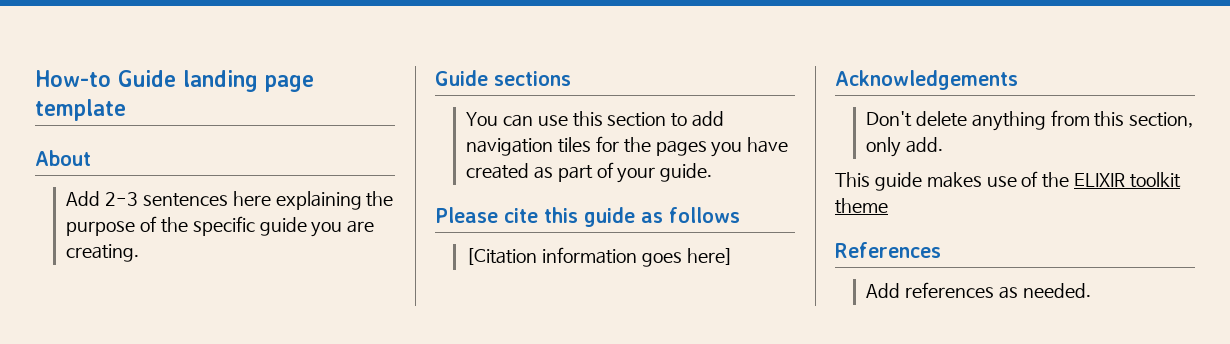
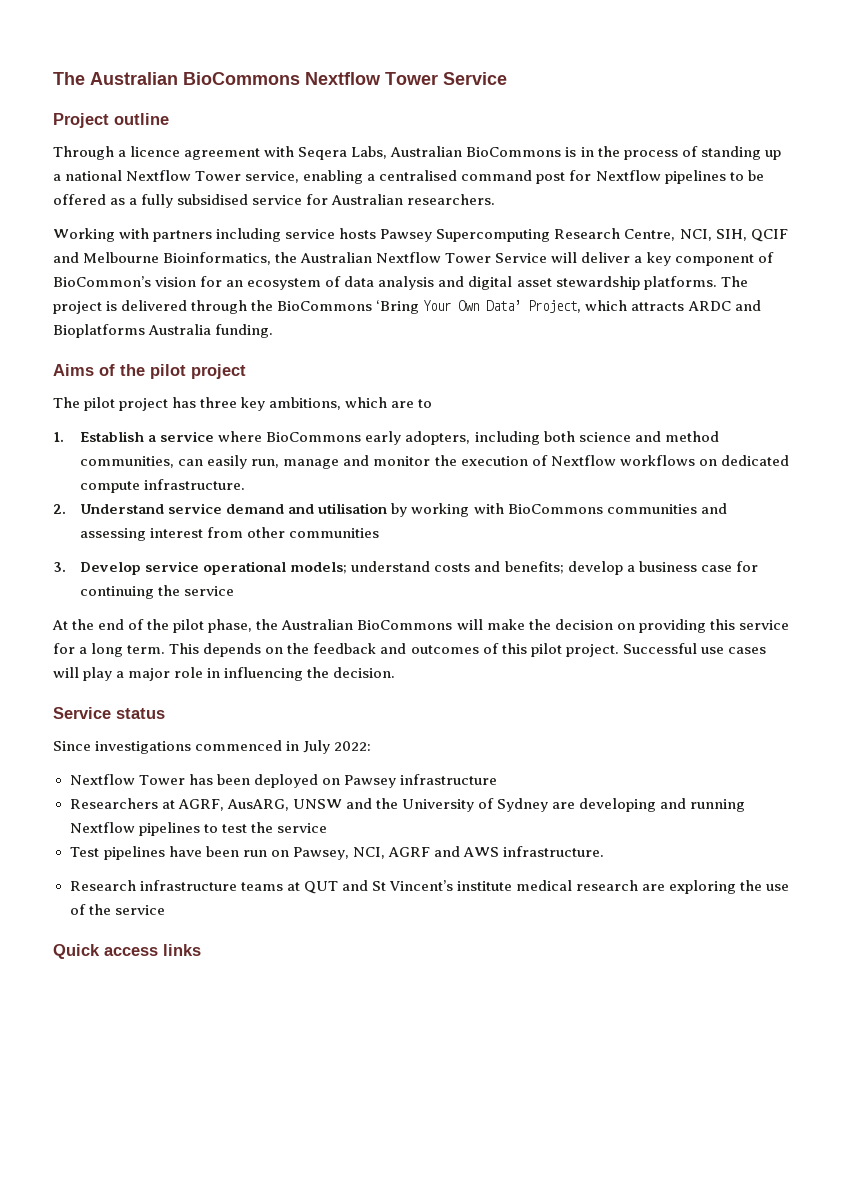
- How-to Guide landing page template
- About
- Add 2-3 sentences here explaining the purpose of the specific guide you are creating.
- Guide sections
- You can use this section to add navigation tiles for the pages you have created as part of your guide.
- Please cite this guide as follows
- [Citation information goes here]
- Acknowledgements
- Don't delete anything from this section, only add.
- This guide makes use of the ELIXIR toolkit theme
- References
- Add references as needed.
+ The Australian BioCommons Nextflow Tower Service
+ Project outline
+ Through a licence agreement with Seqera Labs, Australian BioCommons is in the process of standing up a national Nextflow Tower service, enabling a centralised command post for Nextflow pipelines to be offered as a fully subsidised service for Australian researchers.
+ Working with partners including service hosts Pawsey Supercomputing Research Centre, NCI, SIH, QCIF and Melbourne Bioinformatics, the Australian Nextflow Tower Service will deliver a key component of BioCommon’s vision for an ecosystem of data analysis and digital asset stewardship platforms. The project is delivered through the BioCommons ‘Bring Your Own Data’ Project, which attracts ARDC and Bioplatforms Australia funding.
+ Aims of the pilot project
+ The pilot project has three key ambitions, which are to
+ 1. Establish a service where BioCommons early adopters, including both science and method communities, can easily run, manage and monitor the execution of Nextflow workflows on dedicated compute infrastructure.
+ 2. Understand service demand and utilisation by working with BioCommons communities and assessing interest from other communities
+ 3. Develop service operational models; understand costs and benefits; develop a business case for continuing the service
+ At the end of the pilot phase, the Australian BioCommons will make the decision on providing this service for a long term. This depends on the feedback and outcomes of this pilot project. Successful use cases will play a major role in influencing the decision.
+ Service status
+ Since investigations commenced in July 2022:
+ Nextflow Tower has been deployed on Pawsey infrastructure
+ Researchers at AGRF, AusARG, UNSW and the University of Sydney are developing and running Nextflow pipelines to test the service
+ Test pipelines have been run on Pawsey, NCI, AGRF and AWS infrastructure.
+ Research infrastructure teams at QUT and St Vincent’s institute medical research are exploring the use of the service
+ Quick access links

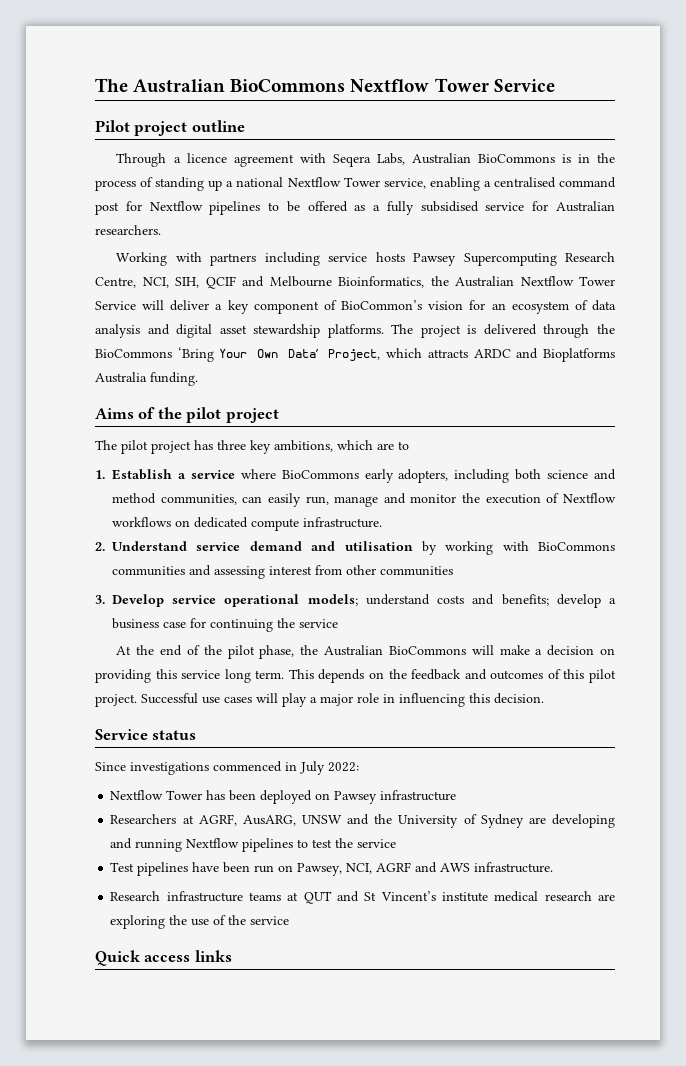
- Project outline
+ Pilot project outline
- At the end of the pilot phase, the Australian BioCommons will make the decision on providing this service for a long term.
+ At the end of the pilot phase, the Australian BioCommons will make a decision on providing this service long term.
- Successful use cases will play a major role in influencing the decision.
+ Successful use cases will play a major role in influencing this decision.

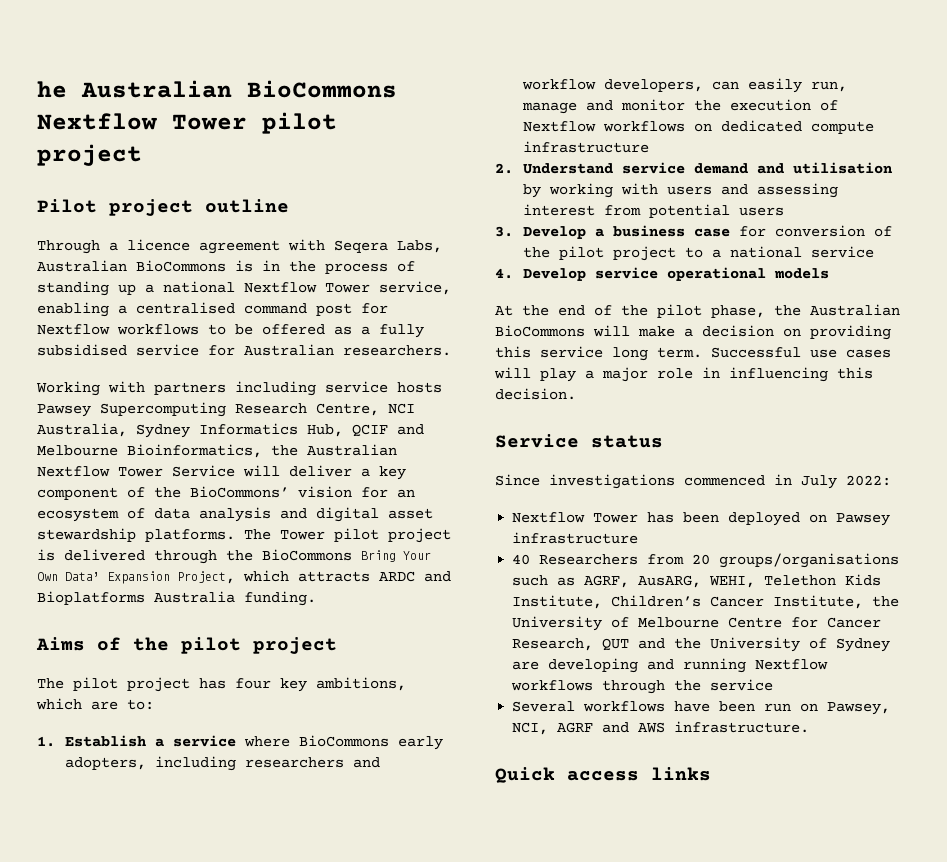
- The Australian BioCommons Nextflow Tower Service
+ he Australian BioCommons Nextflow Tower pilot project
- Through a licence agreement with Seqera Labs, Australian BioCommons is in the process of standing up a national Nextflow Tower service, enabling a centralised command post for Nextflow pipelines to be offered as a fully subsidised service for Australian researchers.
+ Through a licence agreement with Seqera Labs, Australian BioCommons is in the process of standing up a national Nextflow Tower service, enabling a centralised command post for Nextflow workflows to be offered as a fully subsidised service for Australian researchers.
- Working with partners including service hosts Pawsey Supercomputing Research Centre, NCI, SIH, QCIF and Melbourne Bioinformatics, the Australian Nextflow Tower Service will deliver a key component of BioCommon’s vision for an ecosystem of data analysis and digital asset stewardship platforms.
+ Working with partners including service hosts Pawsey Supercomputing Research Centre, NCI Australia, Sydney Informatics Hub, QCIF and Melbourne Bioinformatics, the Australian Nextflow Tower Service will deliver a key component of the BioCommons’ vision for an ecosystem of data analysis and digital asset stewardship platforms.
- The project is delivered through the BioCommons ‘Bring Your Own Data’ Project, which attracts ARDC and Bioplatforms Australia funding.
+ The Tower pilot project is delivered through the BioCommons Bring Your Own Data’ Expansion Project, which attracts ARDC and Bioplatforms Australia funding.
- The pilot project has three key ambitions, which are to
+ The pilot project has four key ambitions, which are to:
- 1. Establish a service where BioCommons early adopters, including both science and method communities, can easily run, manage and monitor the execution of Nextflow workflows on dedicated compute infrastructure.
+ 1. Establish a service where BioCommons early adopters, including researchers and workflow developers, can easily run, manage and monitor the execution of Nextflow workflows on dedicated compute infrastructure
- 2. Understand service demand and utilisation by working with BioCommons communities and assessing interest from other communities
- 3. Develop service operational models; understand costs and benefits; develop a business case for continuing the service
+ 2. Understand service demand and utilisation by working with users and assessing interest from potential users
+ 3. Develop a business case for conversion of the pilot project to a national service
+ 4. Develop service operational models
- This depends on the feedback and outcomes of this pilot project.
- Researchers at AGRF, AusARG, UNSW and the University of Sydney are developing and running Nextflow pipelines to test the service
- Test pipelines have been run on Pawsey, NCI, AGRF and AWS infrastructure.
+ 40 Researchers from 20 groups/organisations such as AGRF, AusARG, WEHI, Telethon Kids Institute, Children’s Cancer Institute, the University of Melbourne Centre for Cancer Research, QUT and the University of Sydney are developing and running Nextflow workflows through the service
+ Several workflows have been run on Pawsey, NCI, AGRF and AWS infrastructure.
- Research infrastructure teams at QUT and St Vincent’s institute medical research are exploring the use of the service

